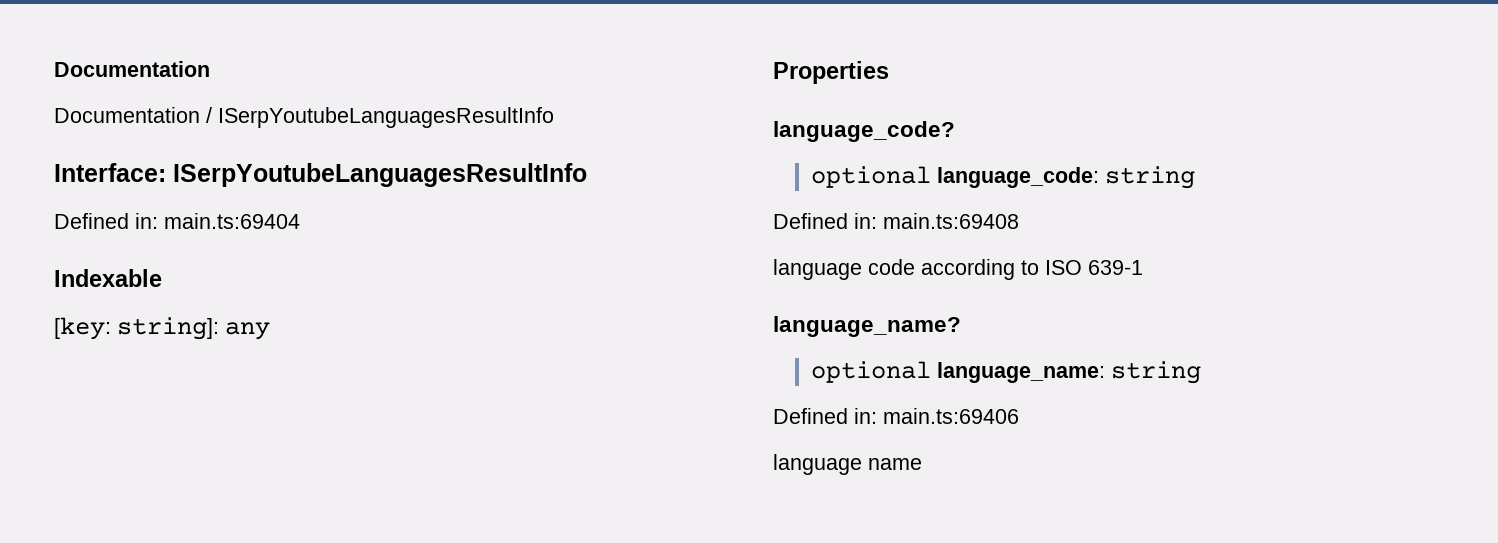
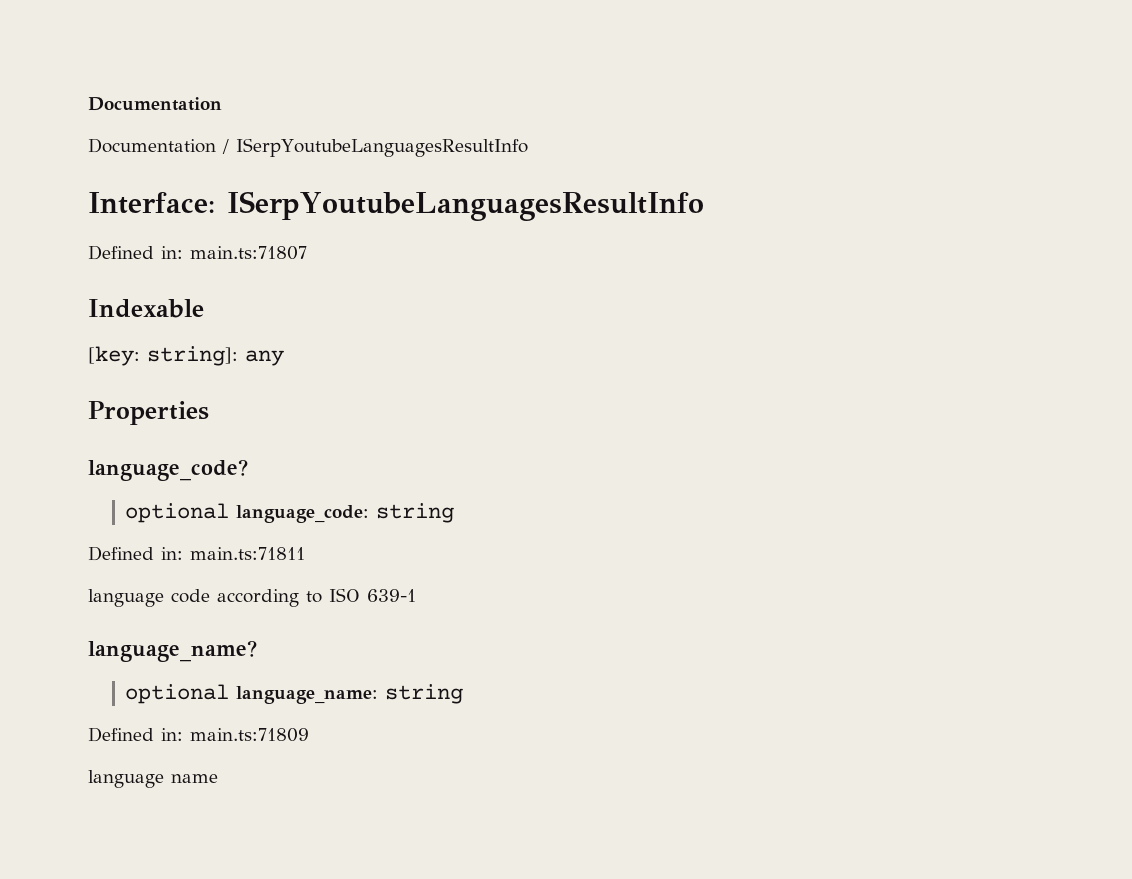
- Defined in: main.ts:69404
+ Defined in: main.ts:71807
- Defined in: main.ts:69408
+ Defined in: main.ts:71811
- Defined in: main.ts:69406
+ Defined in: main.ts:71809

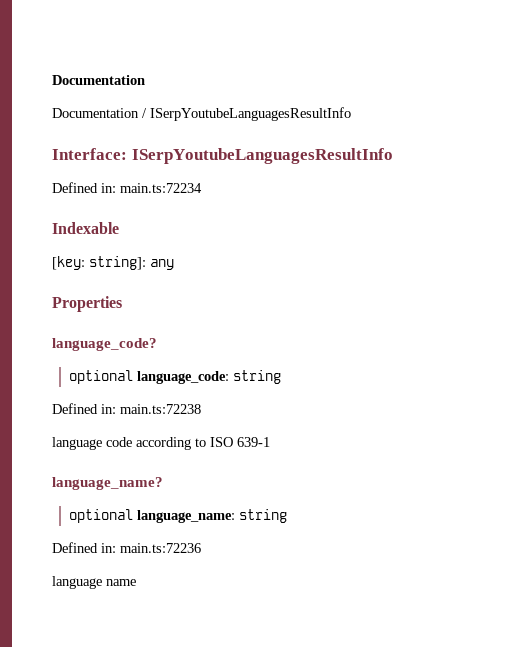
- Defined in: main.ts:71807
+ Defined in: main.ts:72234
- Defined in: main.ts:71811
+ Defined in: main.ts:72238
- Defined in: main.ts:71809
+ Defined in: main.ts:72236

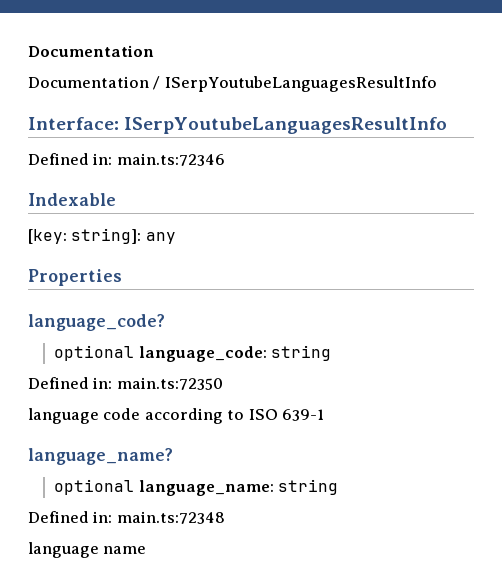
- Defined in: main.ts:72234
+ Defined in: main.ts:72346
- Defined in: main.ts:72238
+ Defined in: main.ts:72350
- Defined in: main.ts:72236
+ Defined in: main.ts:72348

